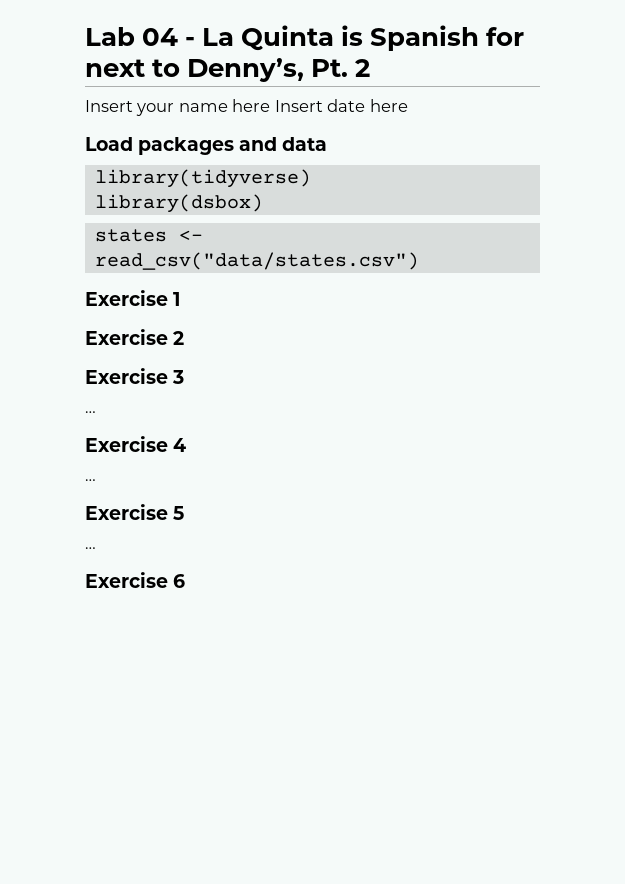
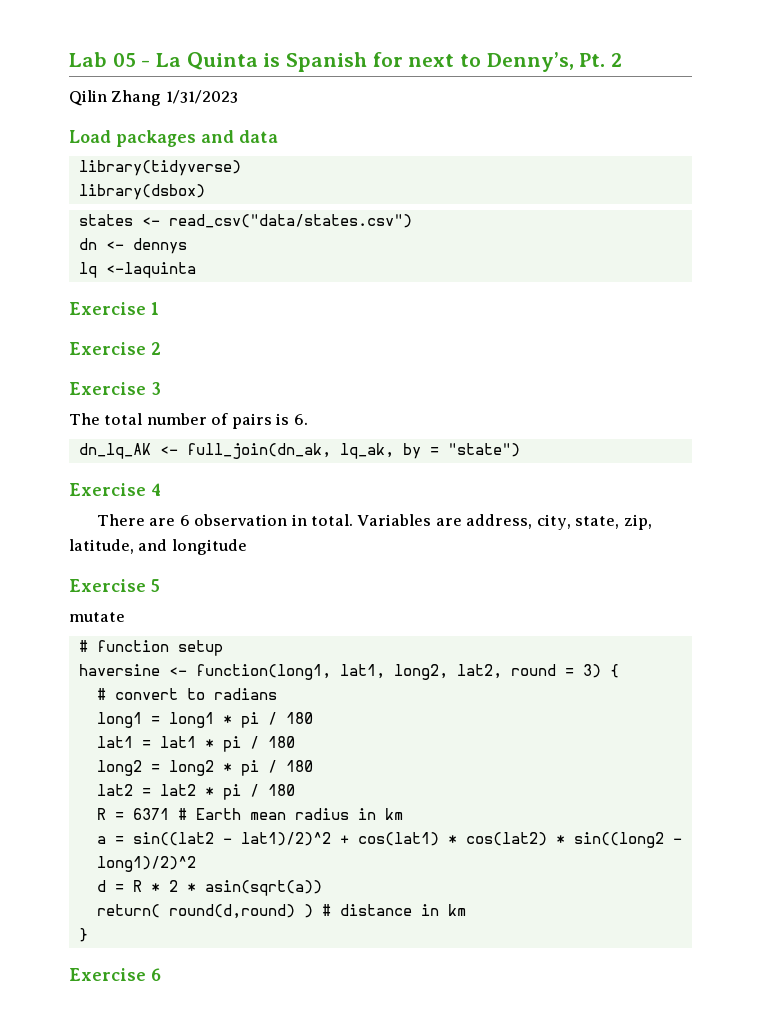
- Lab 04 - La Quinta is Spanish for next to Denny’s, Pt. 2
+ Lab 05 - La Quinta is Spanish for next to Denny’s, Pt. 2
- Insert your name here Insert date here
+ Qilin Zhang 1/31/2023
+ dn <- dennys
+ lq <-laquinta
  Exercise 3
- …
+ The total number of pairs is 6.
+ dn_lq_AK <- full_join(dn_ak, lq_ak, by = "state")
  Exercise 4
- …
+ There are 6 observation in total. Variables are address, city, state, zip, latitude, and longitude
  Exercise 5
- …
+ mutate
+ # function setup
+ haversine <- function(long1, lat1, long2, lat2, round = 3) {
+ # convert to radians
+ long1 = long1 * pi / 180
+ lat1 = lat1 * pi / 180
+ long2 = long2 * pi / 180
+ lat2 = lat2 * pi / 180
+ R = 6371 # Earth mean radius in km
+ a = sin((lat2 - lat1)/2)^2 + cos(lat1) * cos(lat2) * sin((long2 - long1)/2)^2
+ d = R * 2 * asin(sqrt(a))
+ return( round(d,round) ) # distance in km
+ }

